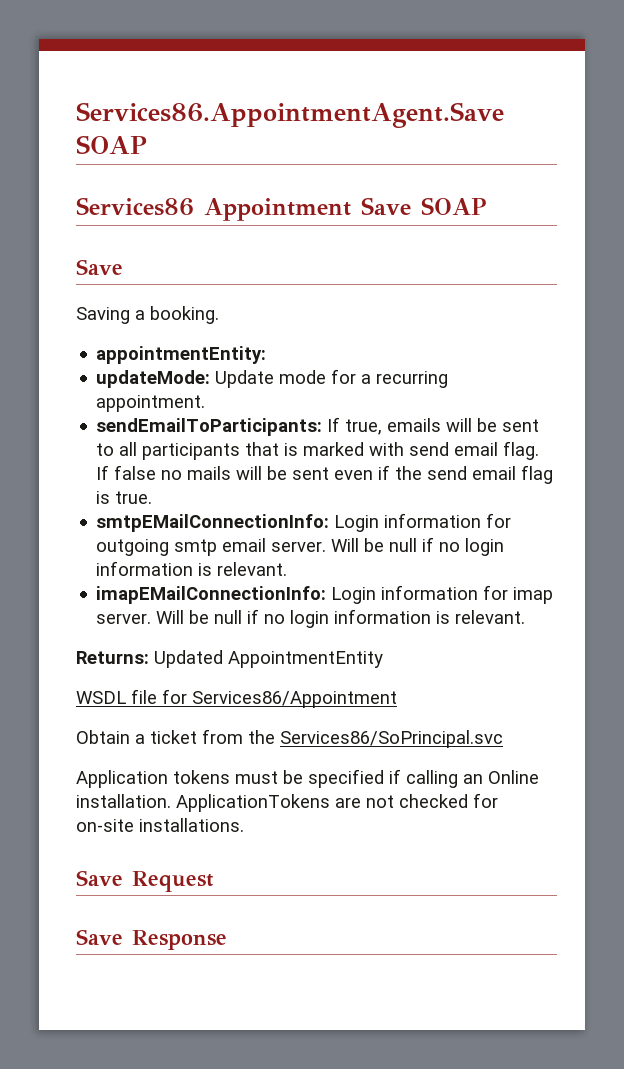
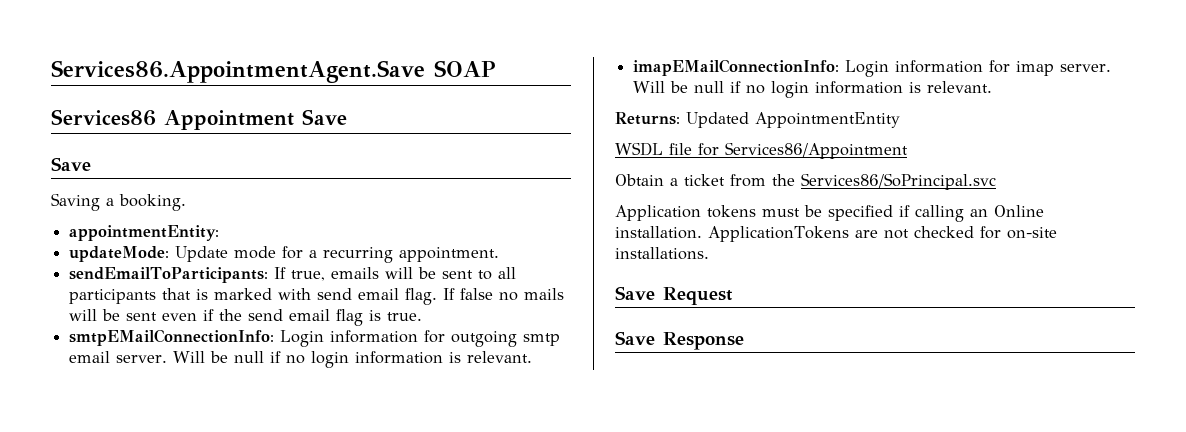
- Services86 Appointment Save SOAP
+ Services86 Appointment Save

